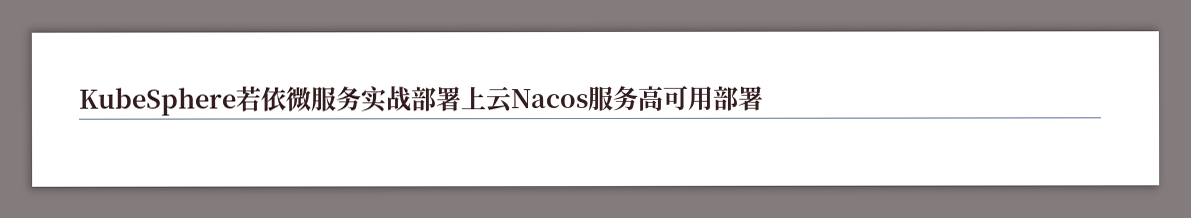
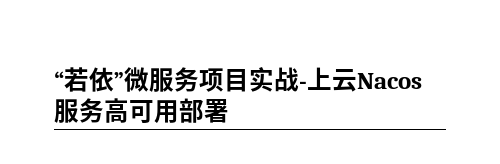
- KubeSphere若依微服务实战部署上云Nacos服务高可用部署
+ “若依”微服务项目实战-上云Nacos服务高可用部署

